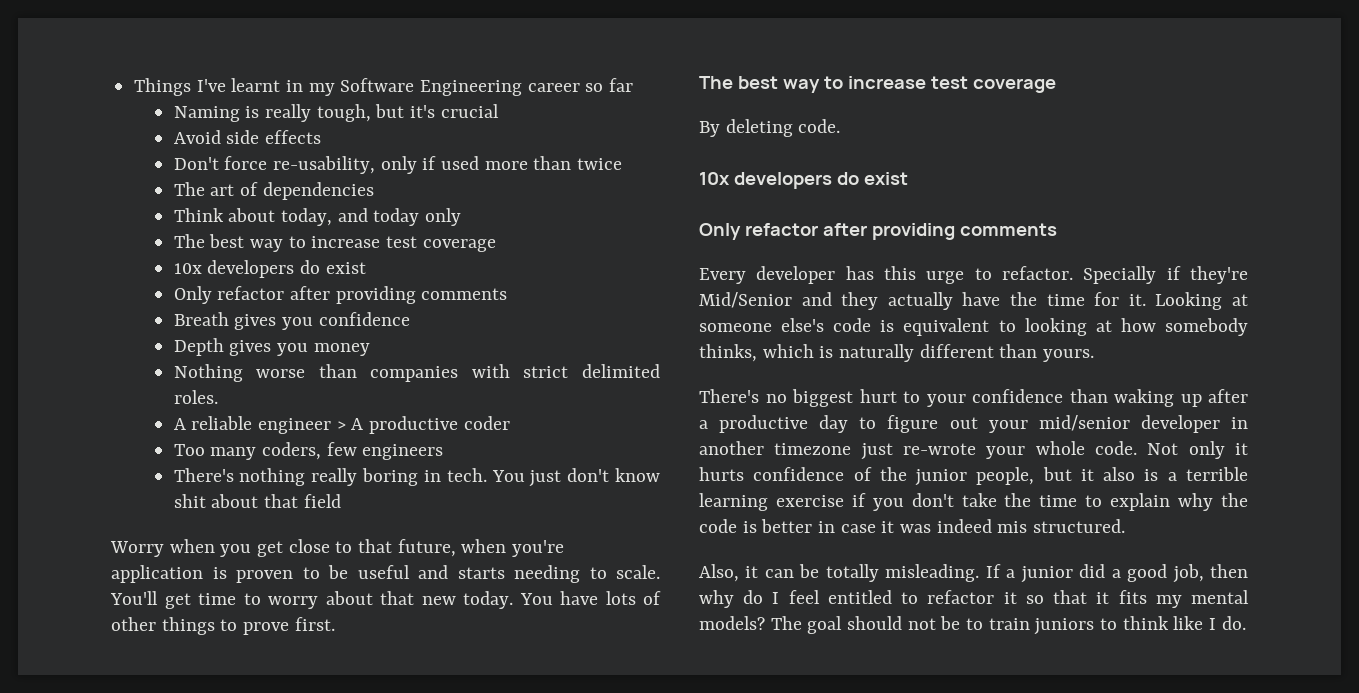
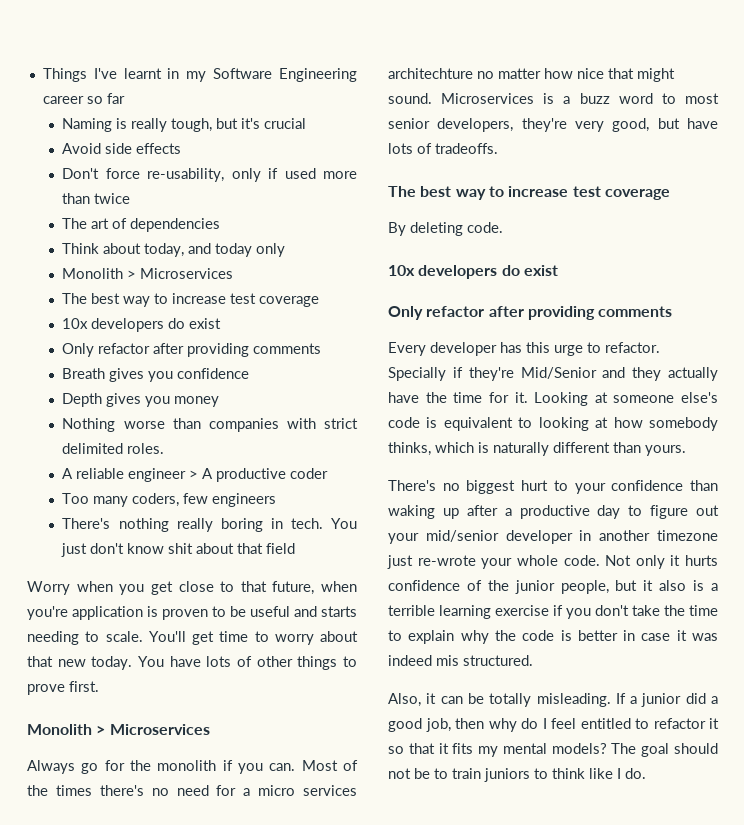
  Think about today, and today only
+ Monolith > Microservices
  You have lots of other things to prove first.
+ Monolith > Microservices
+ Always go for the monolith if you can. Most of the times there's no need for a micro services architechture no matter how nice that might sound. Microservices is a buzz word to most senior developers, they're very good, but have lots of tradeoffs.

